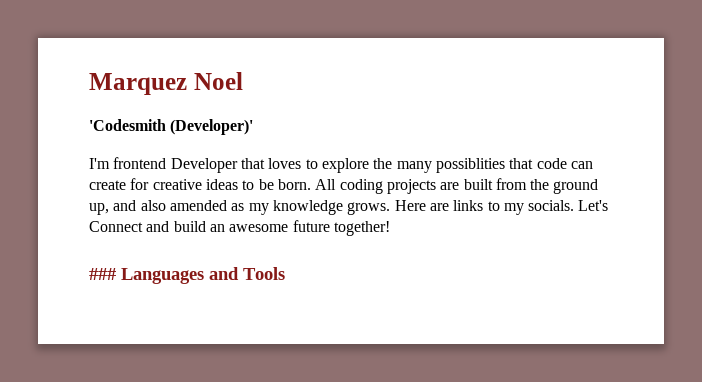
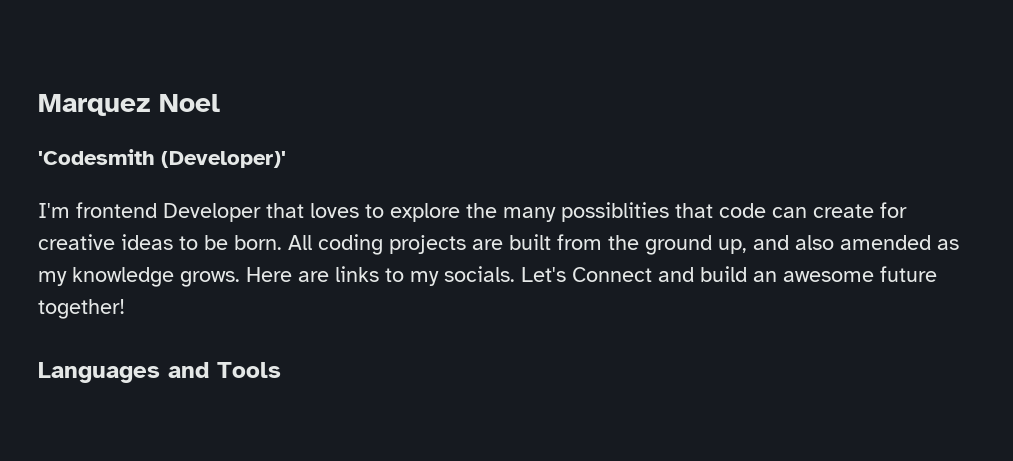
- ### Languages and Tools
+ Languages and Tools

